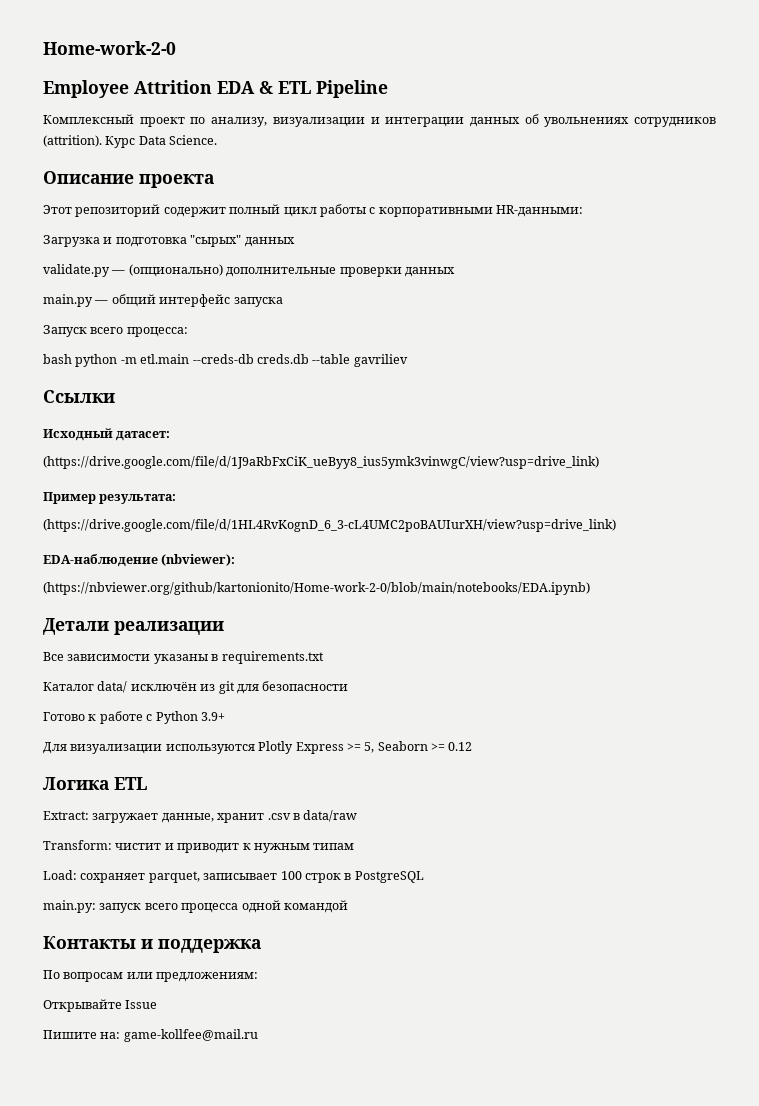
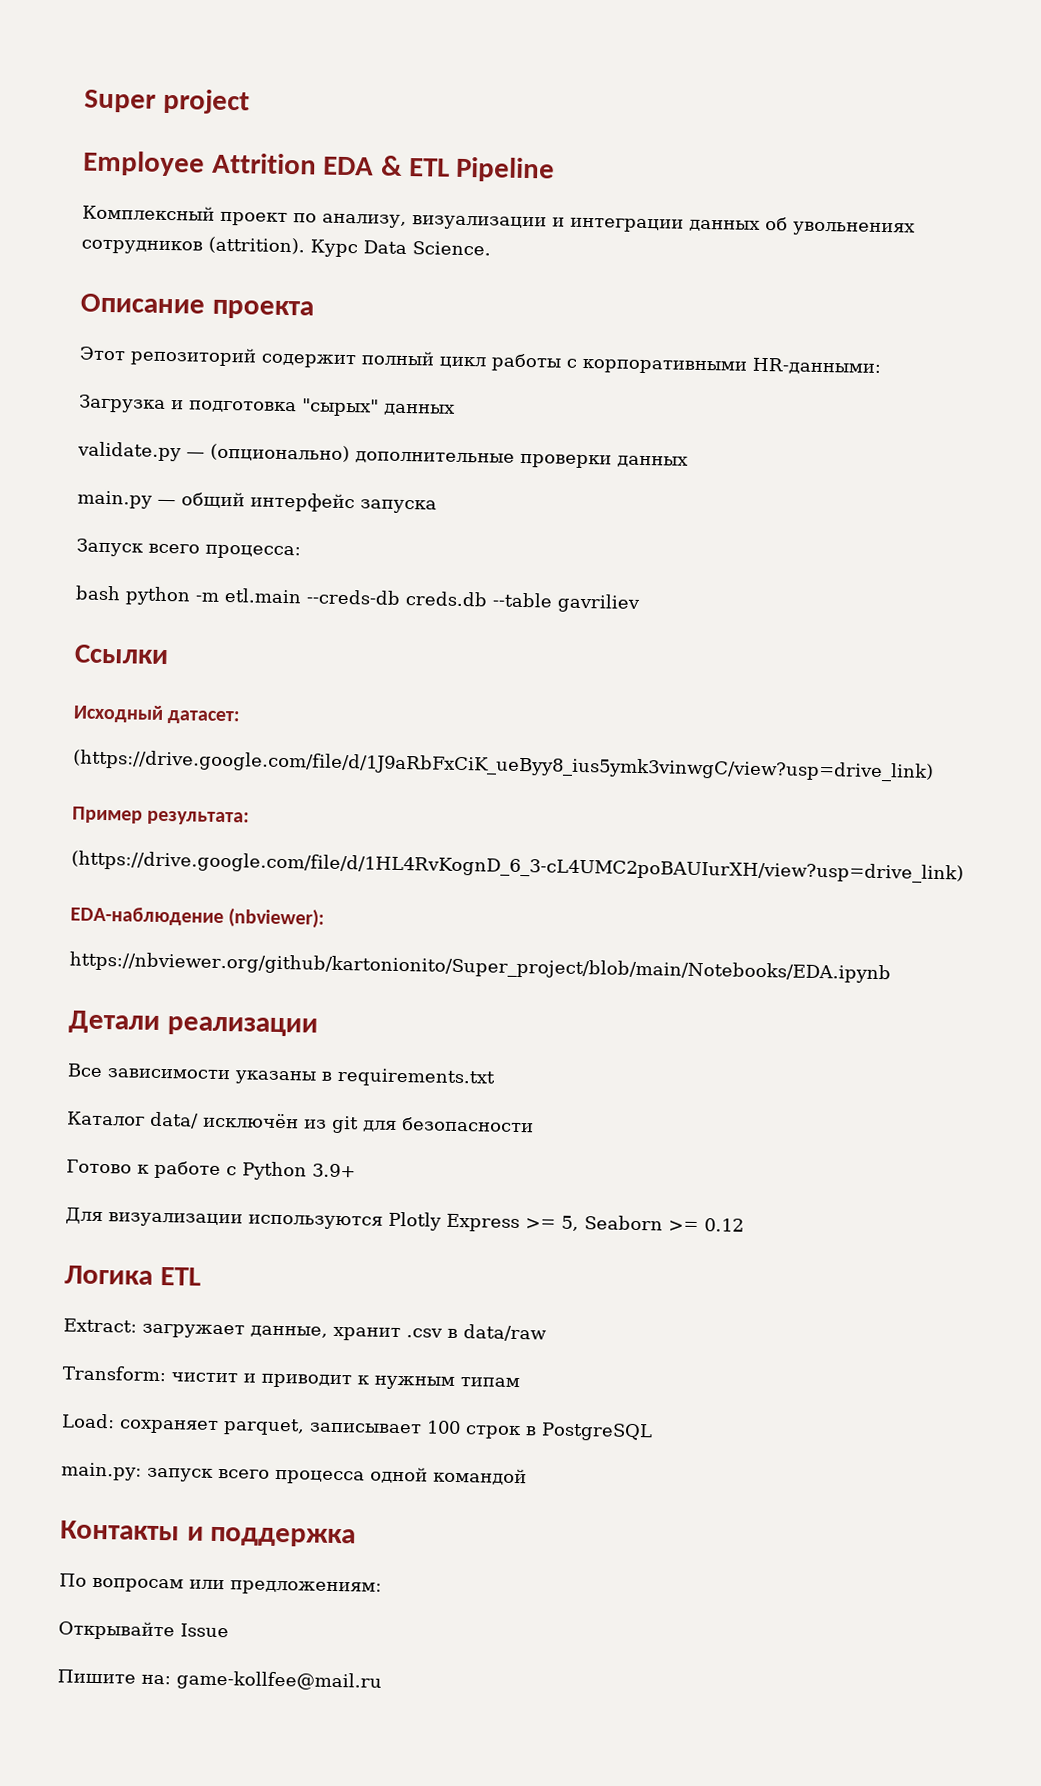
- Home-work-2-0
+ Super project
- (https://nbviewer.org/github/kartonionito/Home-work-2-0/blob/main/notebooks/EDA.ipynb)
+ https://nbviewer.org/github/kartonionito/Super_project/blob/main/Notebooks/EDA.ipynb

